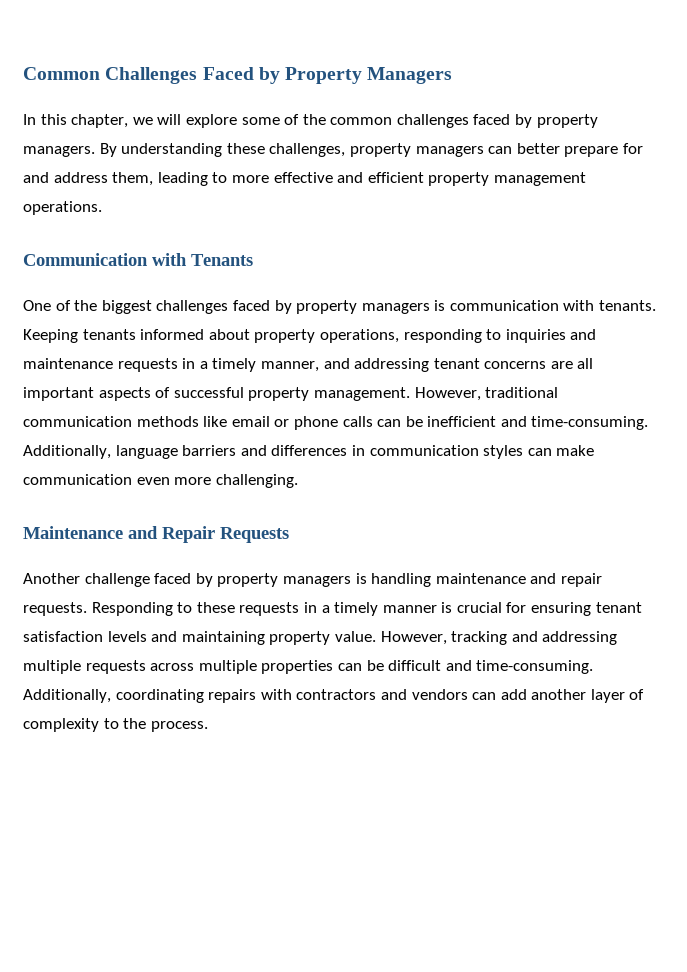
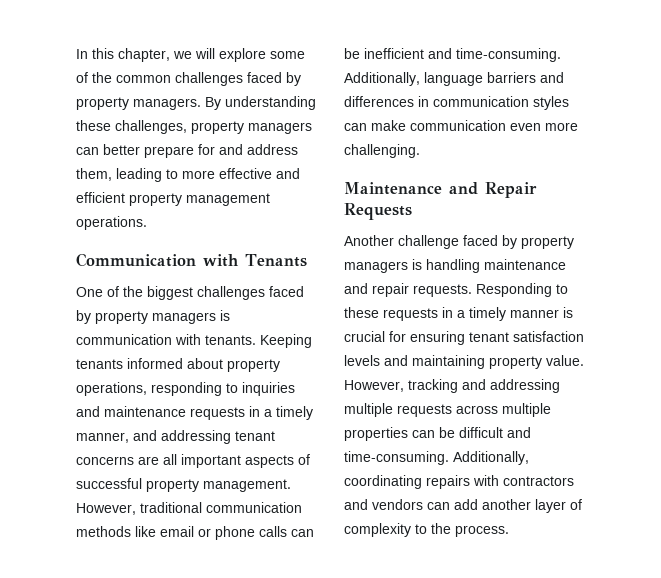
- Common Challenges Faced by Property Managers

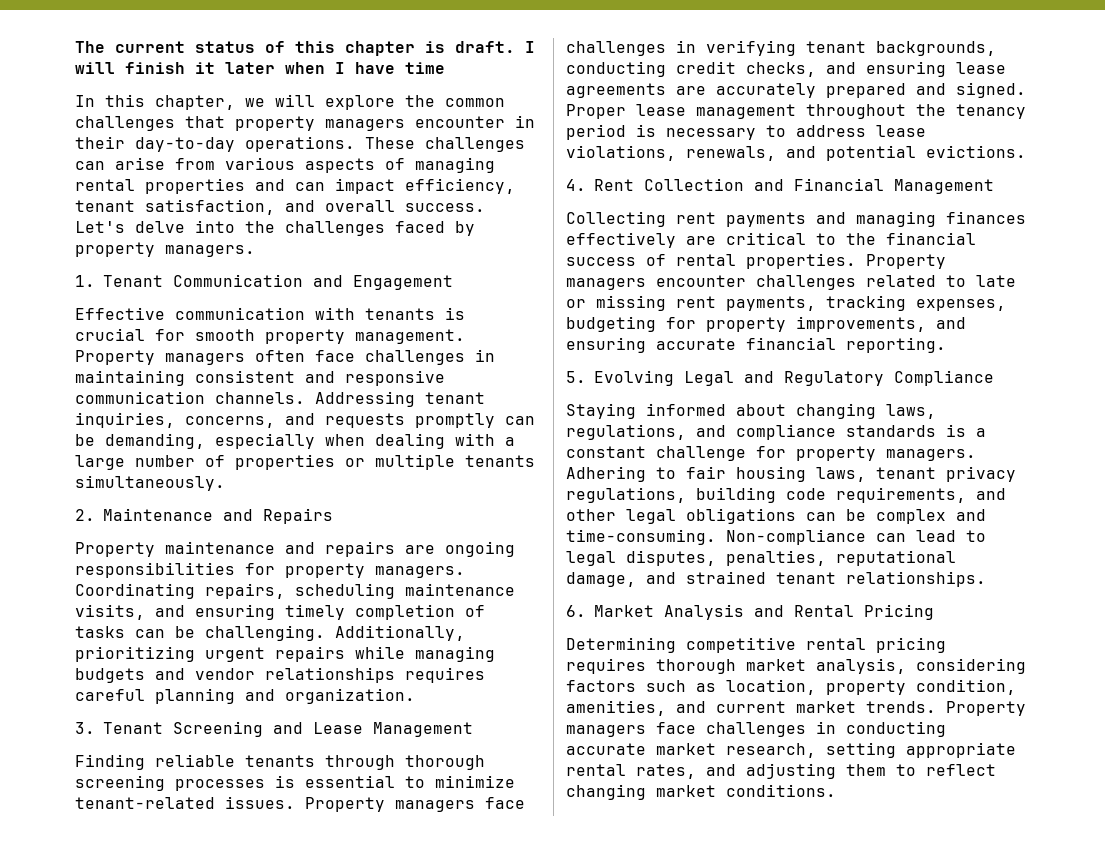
+ The current status of this chapter is draft. I will finish it later when I have time
- In this chapter, we will explore some of the common challenges faced by property managers. By understanding these challenges, property managers can better prepare for and address them, leading to more effective and efficient property management operations.
- Communication with Tenants
- One of the biggest challenges faced by property managers is communication with tenants. Keeping tenants informed about property operations, responding to inquiries and maintenance requests in a timely manner, and addressing tenant concerns are all important aspects of successful property management. However, traditional communication methods like email or phone calls can be inefficient and time-consuming. Additionally, language barriers and differences in communication styles can make communication even more challenging.
- Maintenance and Repair Requests
- Another challenge faced by property managers is handling maintenance and repair requests. Responding to these requests in a timely manner is crucial for ensuring tenant satisfaction levels and maintaining property value. However, tracking and addressing multiple requests across multiple properties can be difficult and time-consuming. Additionally, coordinating repairs with contractors and vendors can add another layer of complexity to the process.
+ In this chapter, we will explore the common challenges that property managers encounter in their day-to-day operations. These challenges can arise from various aspects of managing rental properties and can impact efficiency, tenant satisfaction, and overall success. Let's delve into the challenges faced by property managers.
+ 1. Tenant Communication and Engagement
+ Effective communication with tenants is crucial for smooth property management. Property managers often face challenges in maintaining consistent and responsive communication channels. Addressing tenant inquiries, concerns, and requests promptly can be demanding, especially when dealing with a large number of properties or multiple tenants simultaneously.
+ 2. Maintenance and Repairs
+ Property maintenance and repairs are ongoing responsibilities for property managers. Coordinating repairs, scheduling maintenance visits, and ensuring timely completion of tasks can be challenging. Additionally, prioritizing urgent repairs while managing budgets and vendor relationships requires careful planning and organization.
+ 3. Tenant Screening and Lease Management
+ Finding reliable tenants through thorough screening processes is essential to minimize tenant-related issues. Property managers face challenges in verifying tenant backgrounds, conducting credit checks, and ensuring lease agreements are accurately prepared and signed. Proper lease management throughout the tenancy period is necessary to address lease violations, renewals, and potential evictions.
+ 4. Rent Collection and Financial Management
+ Collecting rent payments and managing finances effectively are critical to the financial success of rental properties. Property managers encounter challenges related to late or missing rent payments, tracking expenses, budgeting for property improvements, and ensuring accurate financial reporting.
+ 5. Evolving Legal and Regulatory Compliance
+ Staying informed about changing laws, regulations, and compliance standards is a constant challenge for property managers. Adhering to fair housing laws, tenant privacy regulations, building code requirements, and other legal obligations can be complex and time-consuming. Non-compliance can lead to legal disputes, penalties, reputational damage, and strained tenant relationships.
+ 6. Market Analysis and Rental Pricing
+ Determining competitive rental pricing requires thorough market analysis, considering factors such as location, property condition, amenities, and current market trends. Property managers face challenges in conducting accurate market research, setting appropriate rental rates, and adjusting them to reflect changing market conditions.

